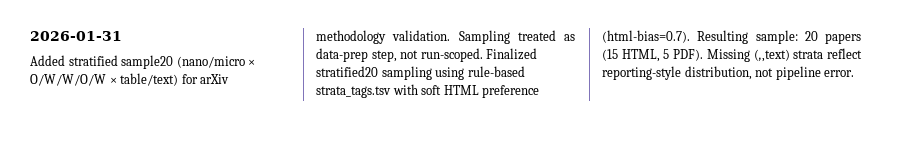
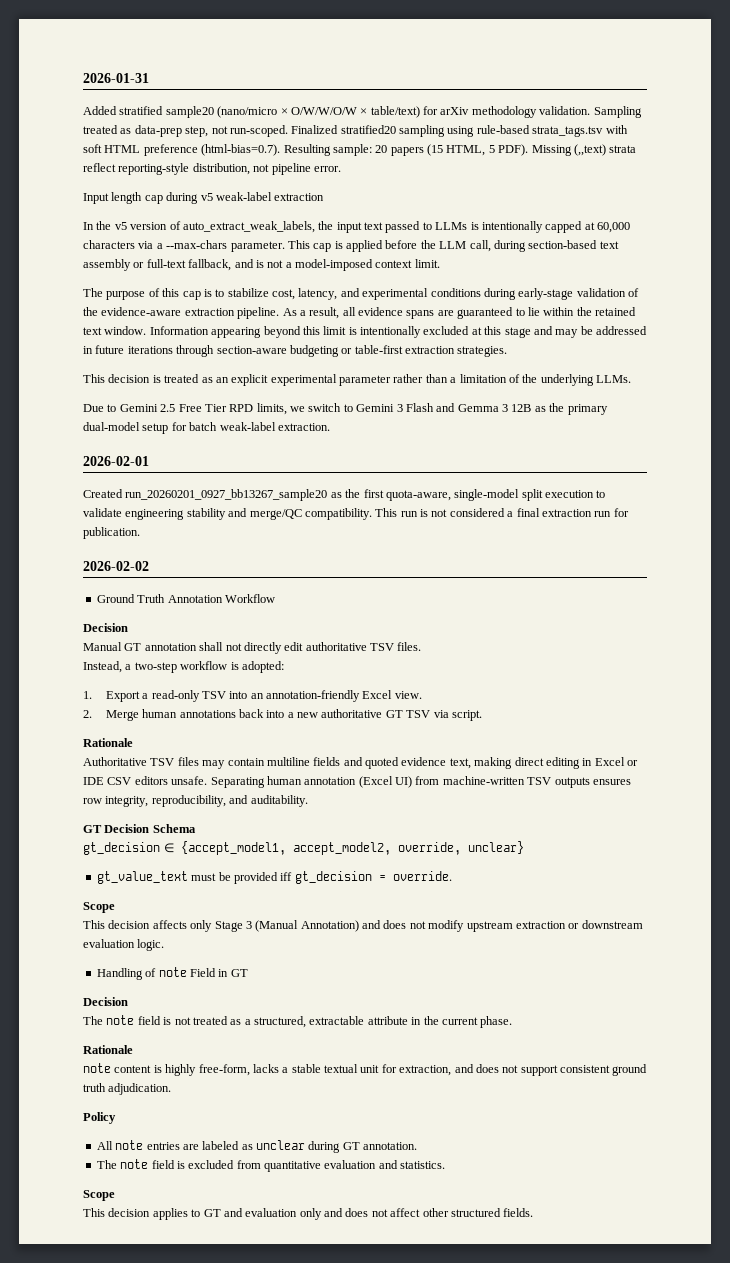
+ Input length cap during v5 weak-label extraction
+ In the v5 version of auto_extract_weak_labels, the input text passed to LLMs is intentionally capped at 60,000 characters via a --max-chars parameter. This cap is applied before the LLM call, during section-based text assembly or full-text fallback, and is not a model-imposed context limit.
+ The purpose of this cap is to stabilize cost, latency, and experimental conditions during early-stage validation of the evidence-aware extraction pipeline. As a result, all evidence spans are guaranteed to lie within the retained text window. Information appearing beyond this limit is intentionally excluded at this stage and may be addressed in future iterations through section-aware budgeting or table-first extraction strategies.
+ This decision is treated as an explicit experimental parameter rather than a limitation of the underlying LLMs.
+ Due to Gemini 2.5 Free Tier RPD limits, we switch to Gemini 3 Flash and Gemma 3 12B as the primary dual-model setup for batch weak-label extraction.
+ 2026-02-01
+ Created run_20260201_0927_bb13267_sample20 as the first quota-aware, single-model split execution to validate engineering stability and merge/QC compatibility. This run is not considered a final extraction run for publication.
+ 2026-02-02
+ Ground Truth Annotation Workflow
+ Decision
+ Manual GT annotation shall not directly edit authoritative TSV files.
+ Instead, a two-step workflow is adopted:
+ 1. Export a read-only TSV into an annotation-friendly Excel view.
+ 2. Merge human annotations back into a new authoritative GT TSV via script.
+ Rationale
+ Authoritative TSV files may contain multiline fields and quoted evidence text, making direct editing in Excel or IDE CSV editors unsafe. Separating human annotation (Excel UI) from machine-written TSV outputs ensures row integrity, reproducibility, and auditability.
+ GT Decision Schema
+ gt_decision ∈ {accept_model1, accept_model2, override, unclear}
+ gt_value_text must be provided iff gt_decision = override.
+ Scope
+ This decision affects only Stage 3 (Manual Annotation) and does not modify upstream extraction or downstream evaluation logic.
+ Handling of note Field in GT
+ Decision
+ The note field is not treated as a structured, extractable attribute in the current phase.
+ Rationale
+ note content is highly free-form, lacks a stable textual unit for extraction, and does not support consistent ground truth adjudication.
+ Policy
+ All note entries are labeled as unclear during GT annotation.
+ The note field is excluded from quantitative evaluation and statistics.
+ Scope
+ This decision applies to GT and evaluation only and does not affect other structured fields.

